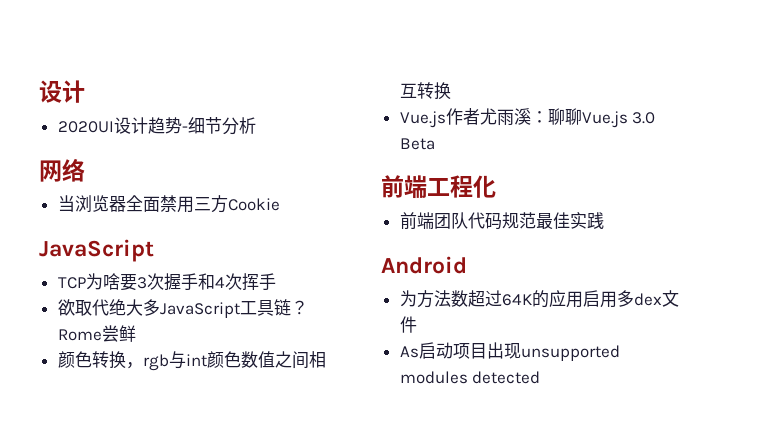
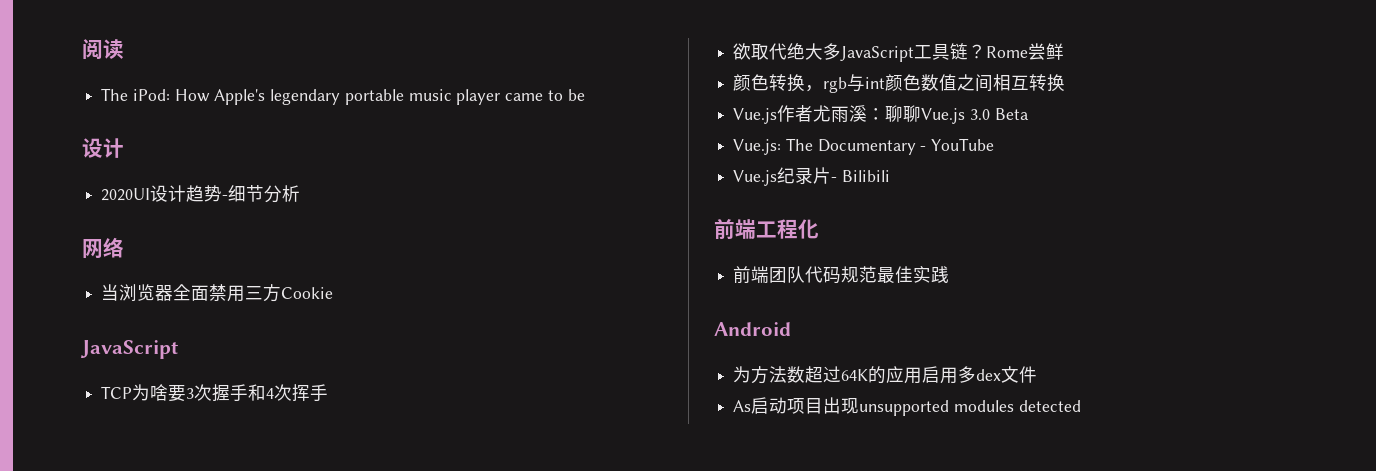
+ 阅读
+ The iPod: How Apple's legendary portable music player came to be
+ Vue.js: The Documentary - YouTube
+ Vue.js纪录片- Bilibili

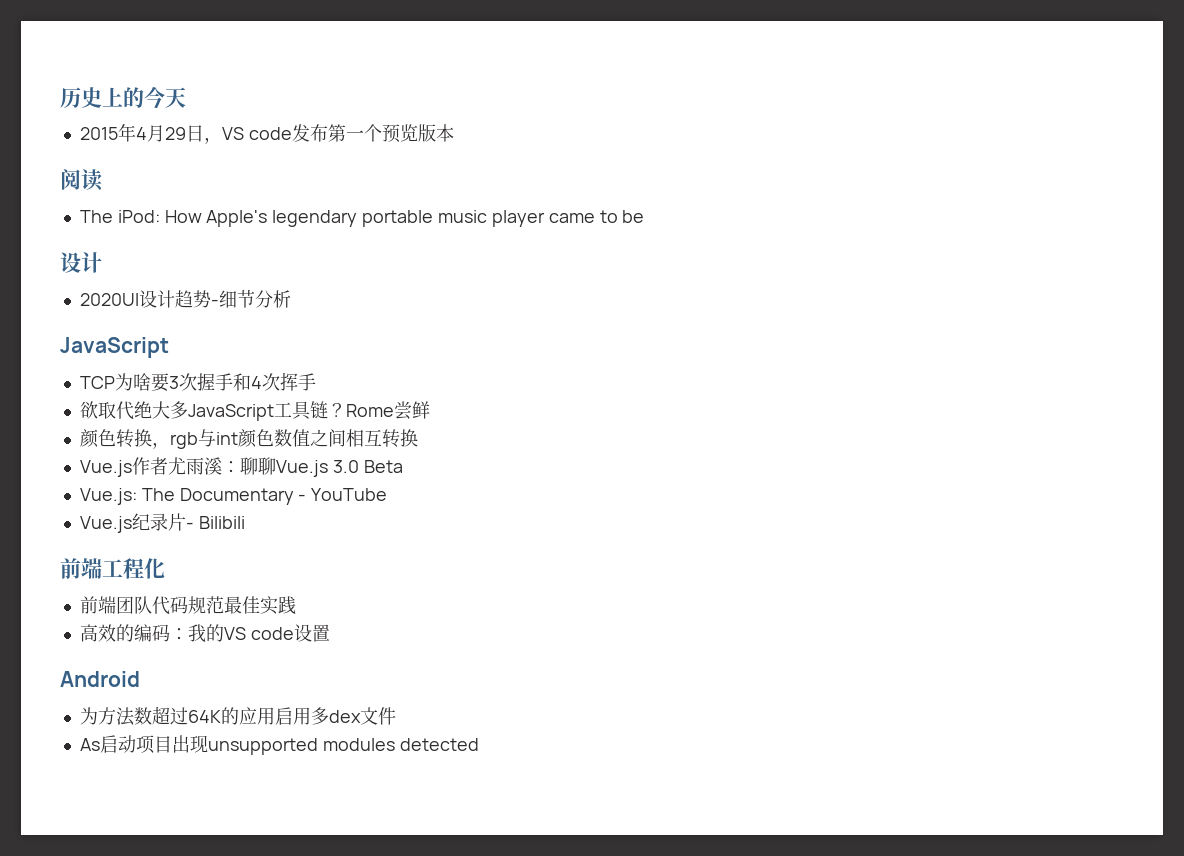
+ 历史上的今天
+ 2015年4月29日，VS code发布第一个预览版本
- 网络
- 当浏览器全面禁用三方Cookie
+ 高效的编码：我的VS code设置

